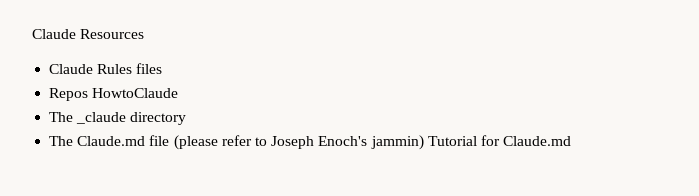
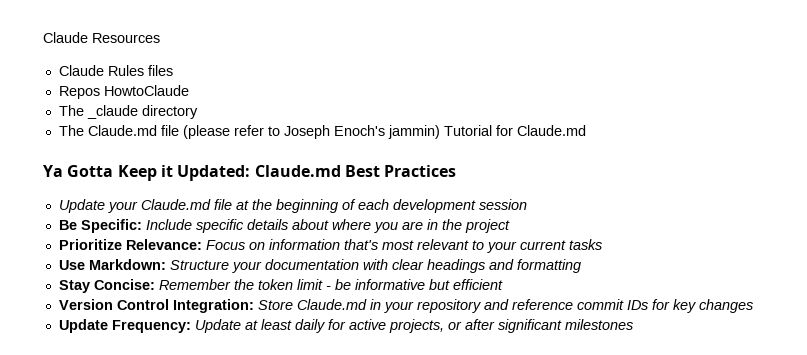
+ Ya Gotta Keep it Updated: Claude.md Best Practices
+ Update your Claude.md file at the beginning of each development session
+ Be Specific: Include specific details about where you are in the project
+ Prioritize Relevance: Focus on information that's most relevant to your current tasks
+ Use Markdown: Structure your documentation with clear headings and formatting
+ Stay Concise: Remember the token limit - be informative but efficient
+ Version Control Integration: Store Claude.md in your repository and reference commit IDs for key changes
+ Update Frequency: Update at least daily for active projects, or after significant milestones

